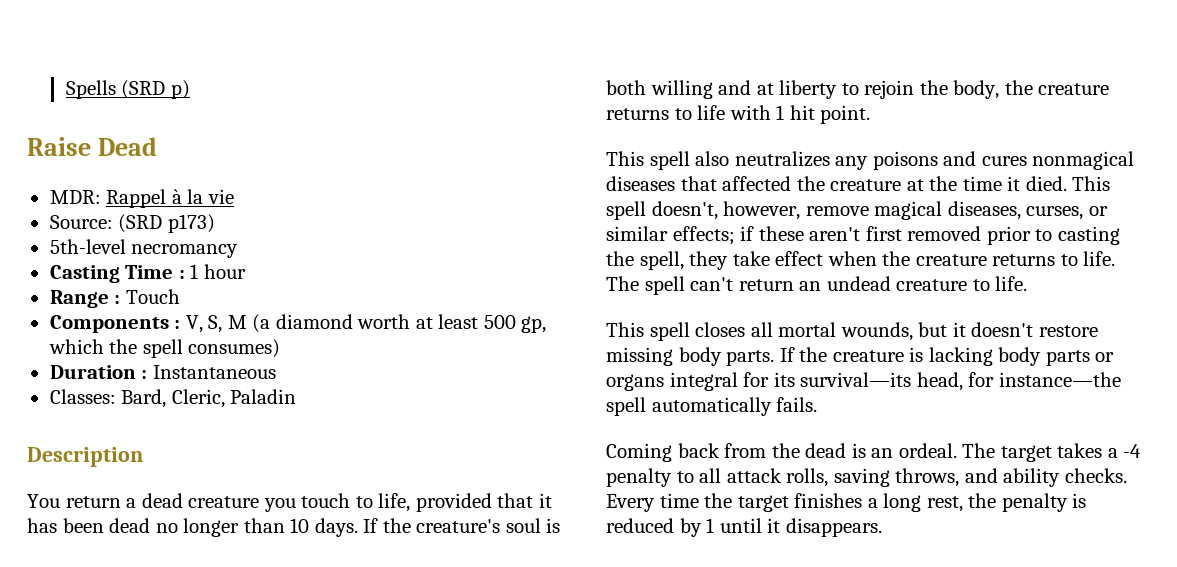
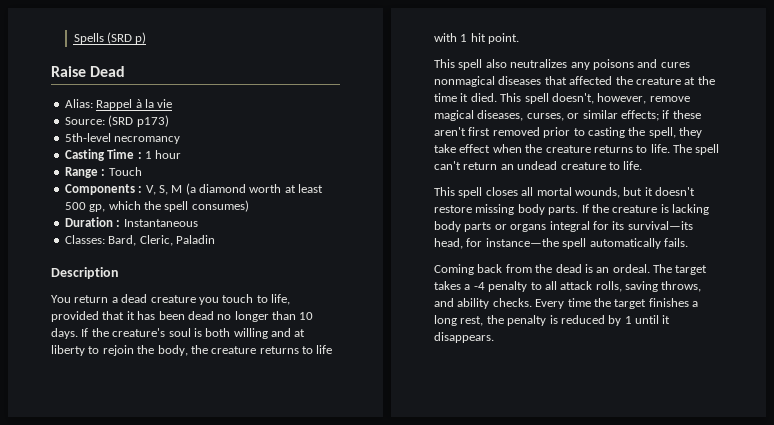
- MDR: Rappel à la vie
+ Alias: Rappel à la vie

